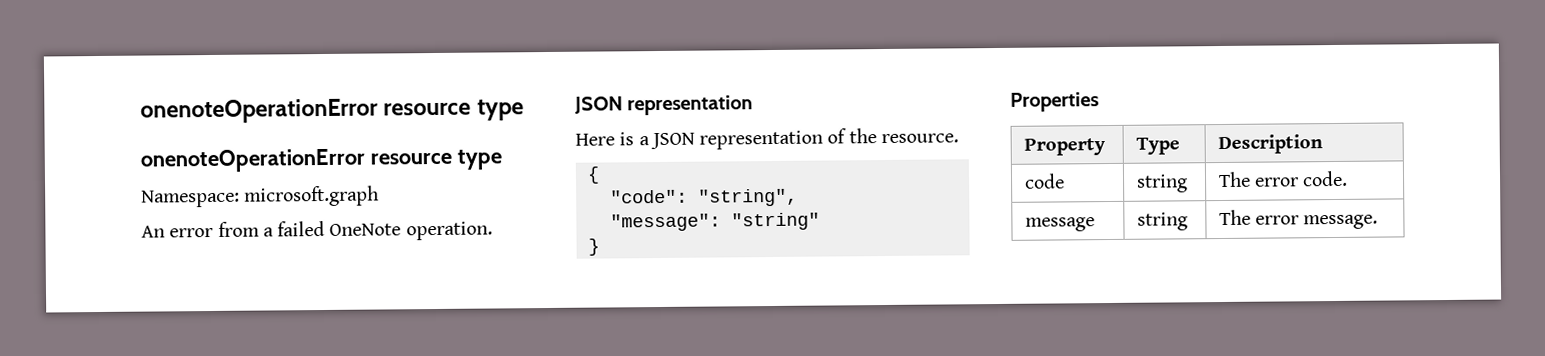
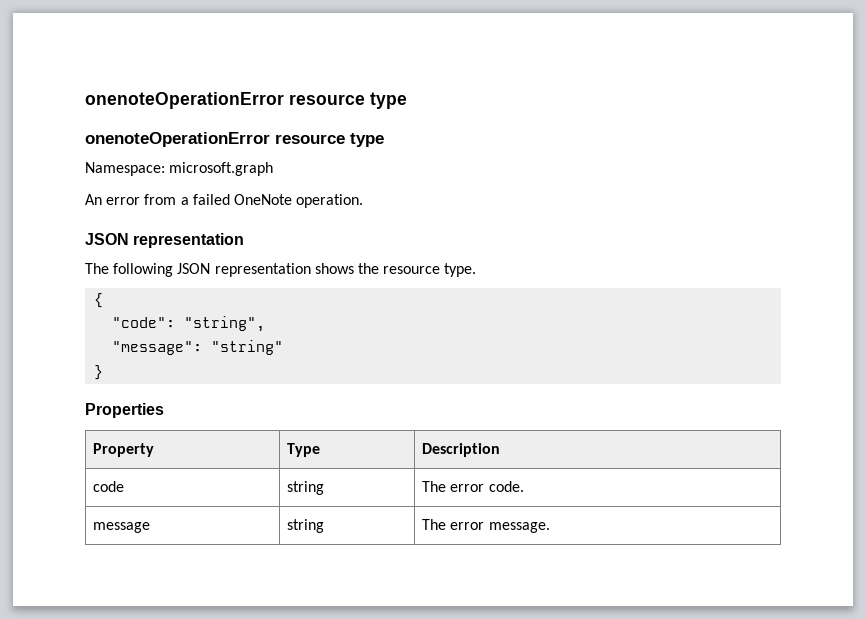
- Here is a JSON representation of the resource.
+ The following JSON representation shows the resource type.

